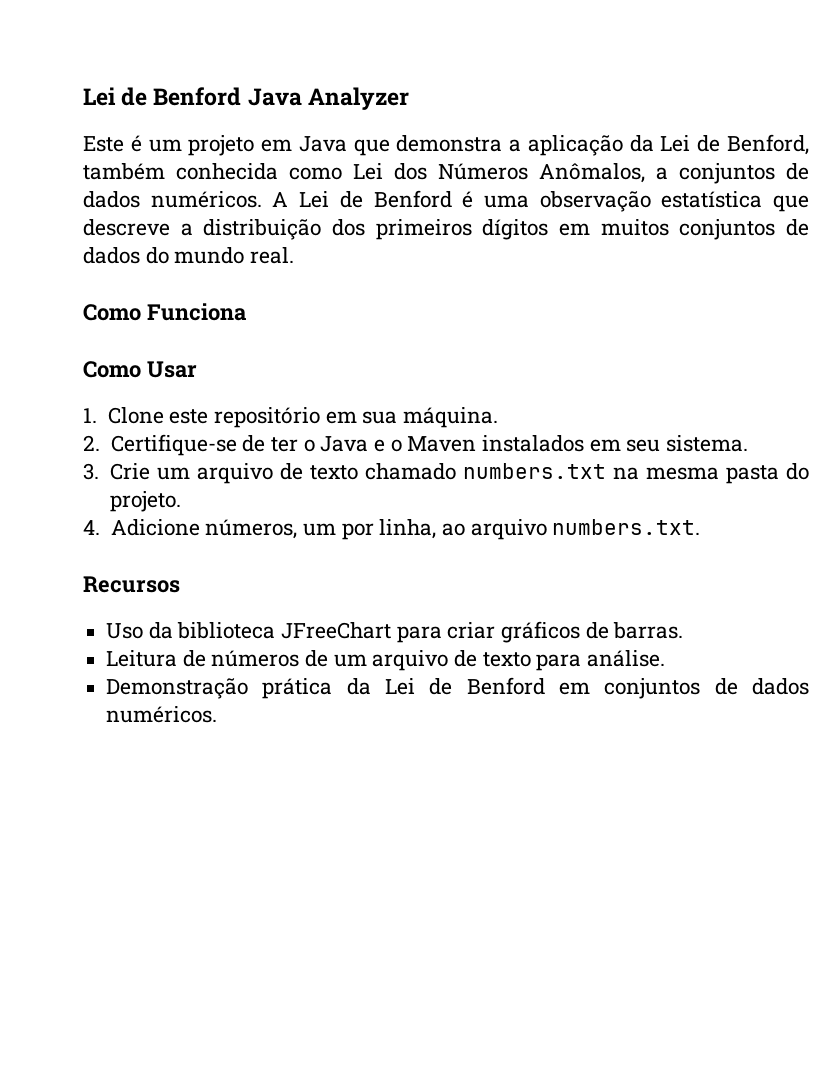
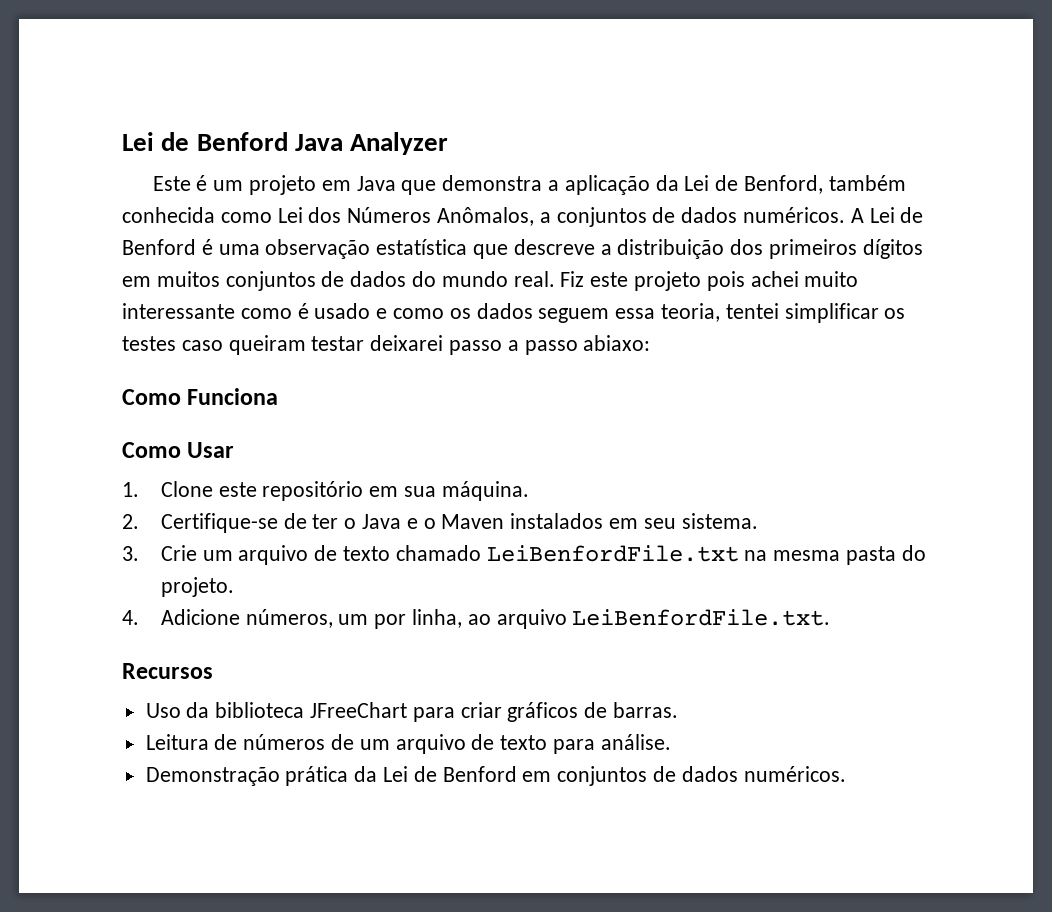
+ Fiz este projeto pois achei muito interessante como é usado e como os dados seguem essa teoria, tentei simplificar os testes caso queiram testar deixarei passo a passo abiaxo:
- 3. Crie um arquivo de texto chamado numbers.txt na mesma pasta do projeto.
+ 3. Crie um arquivo de texto chamado LeiBenfordFile.txt na mesma pasta do projeto.
- 4. Adicione números, um por linha, ao arquivo numbers.txt.
+ 4. Adicione números, um por linha, ao arquivo LeiBenfordFile.txt.

